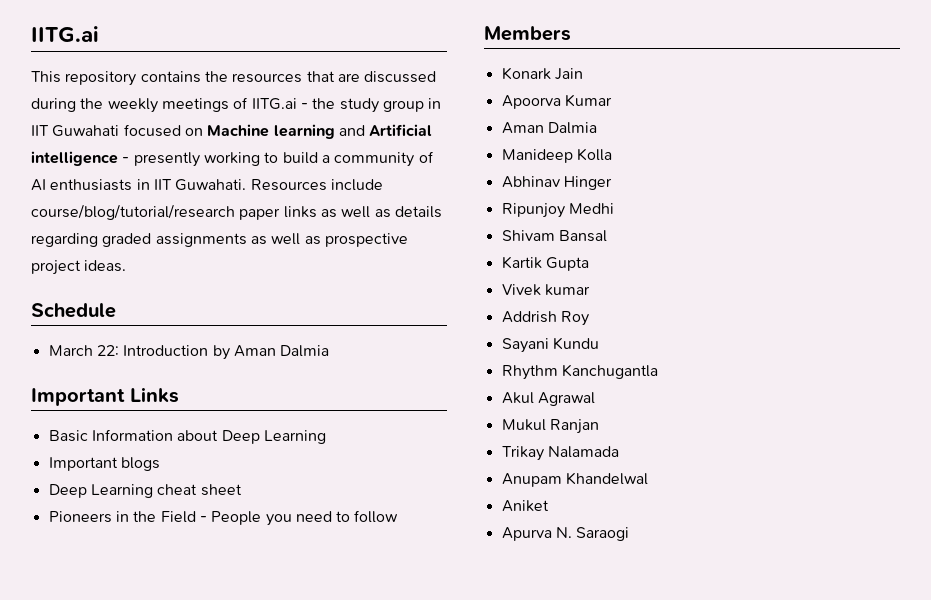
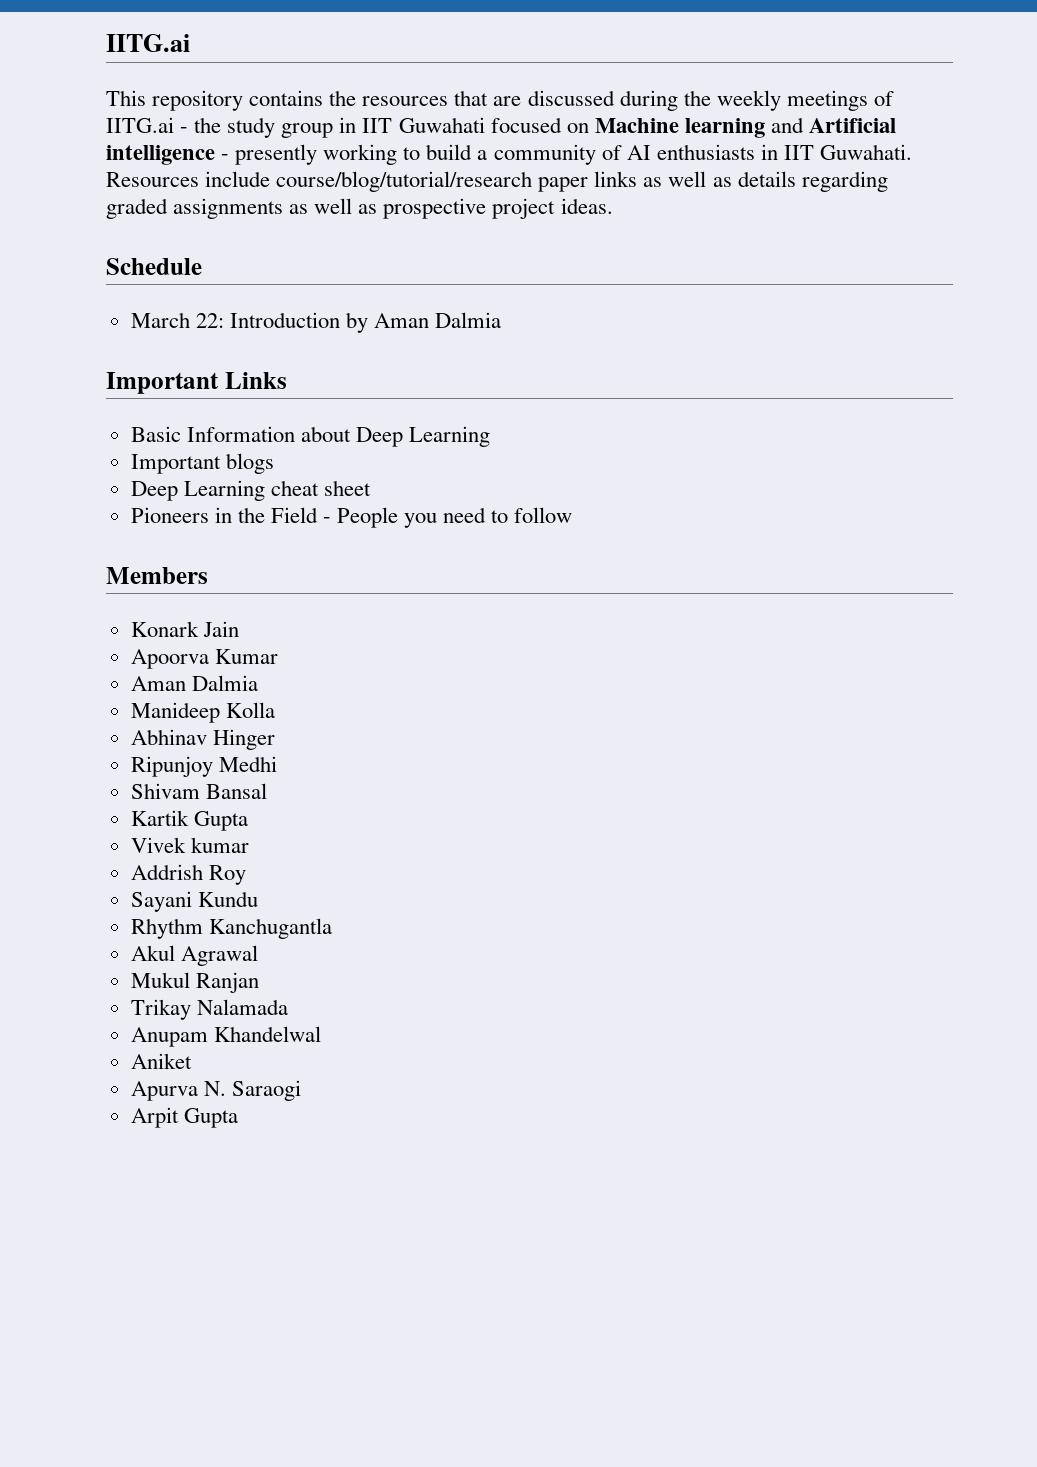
+ Arpit Gupta

